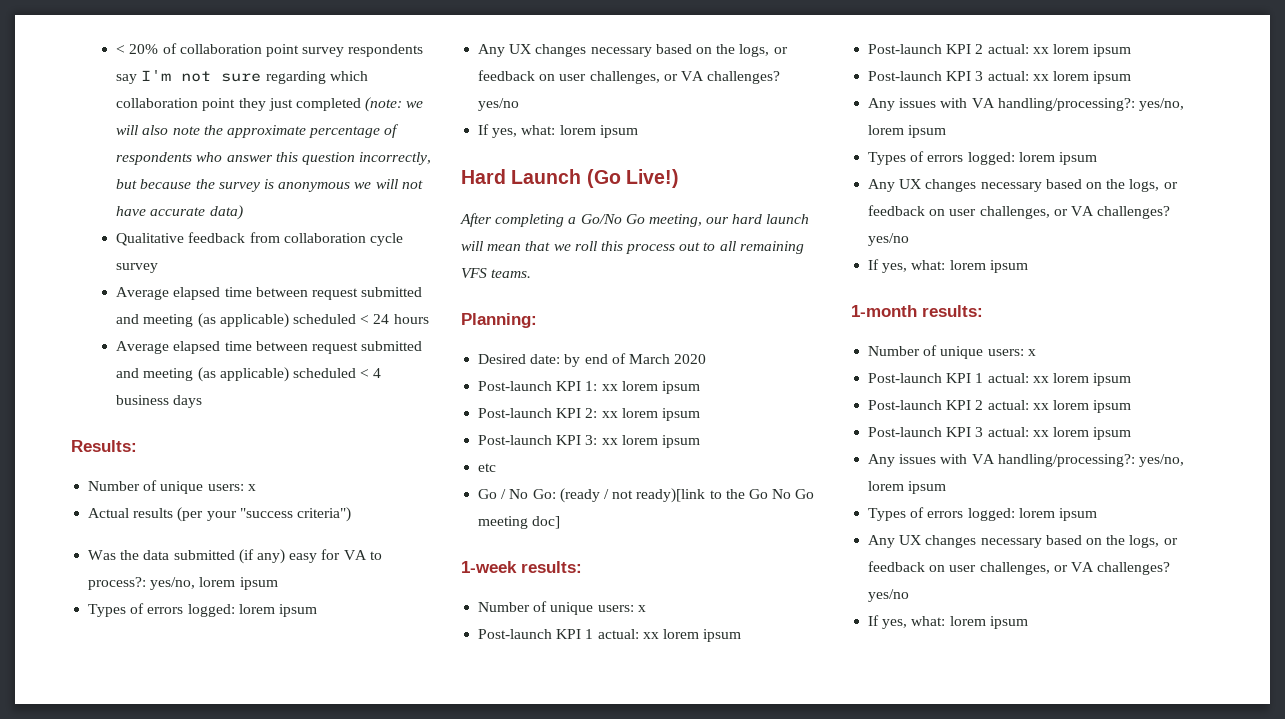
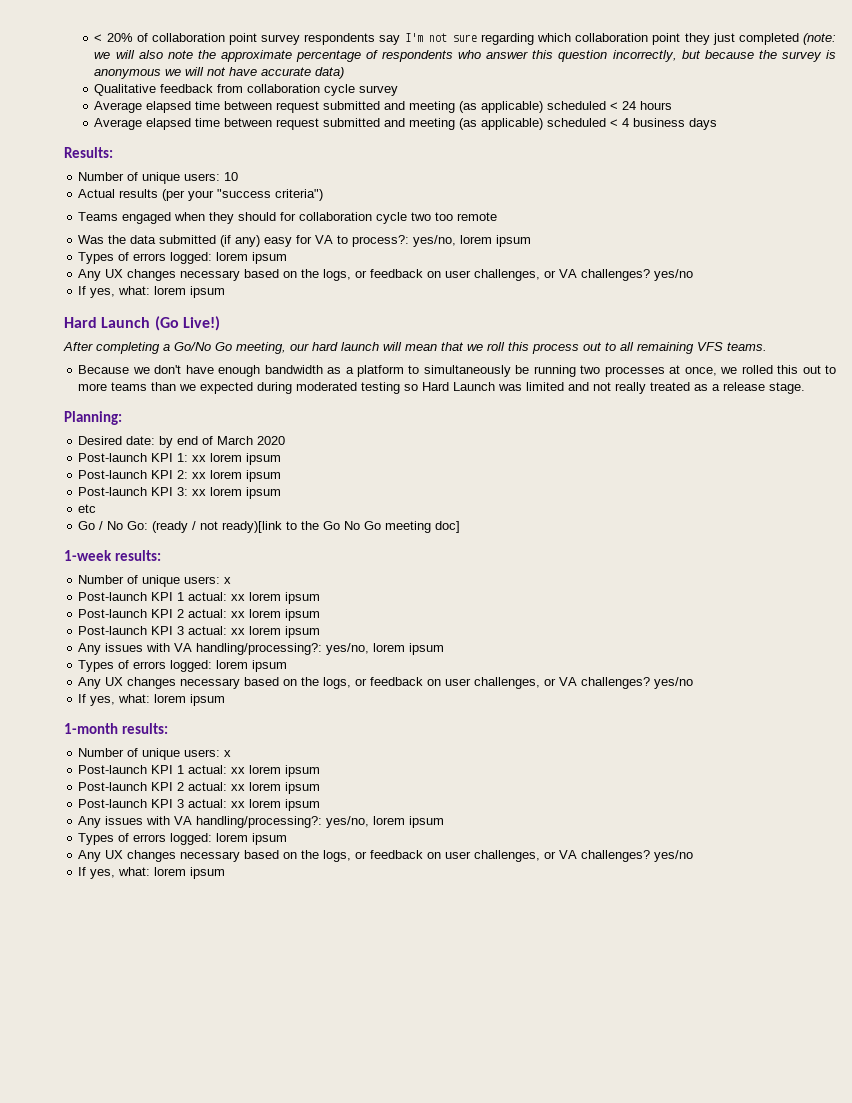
  Results:
- Number of unique users: x
+ Number of unique users: 10
+ Teams engaged when they should for collaboration cycle two too remote
+ Because we don't have enough bandwidth as a platform to simultaneously be running two processes at once, we rolled this out to more teams than we expected during moderated testing so Hard Launch was limited and not really treated as a release stage.

